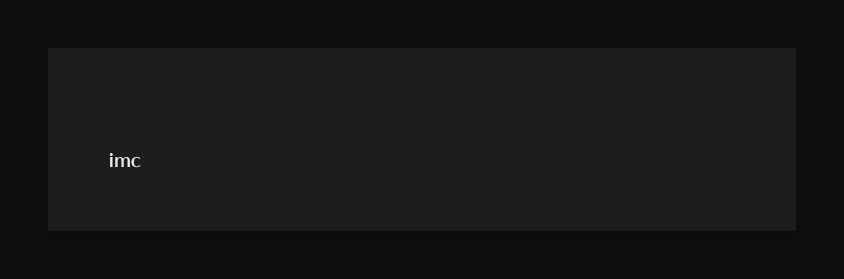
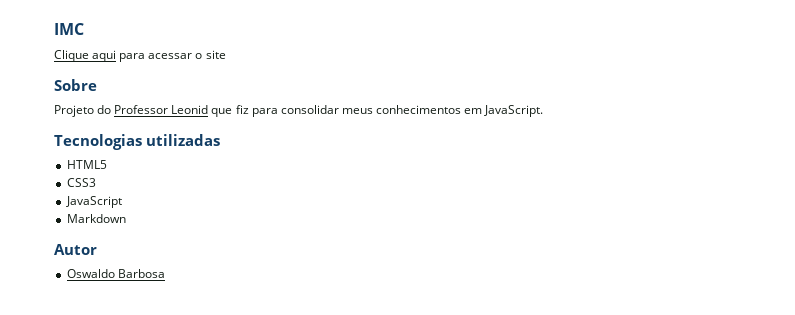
- imc
+ IMC
+ Clique aqui para acessar o site
+ Sobre
+ Projeto do Professor Leonid que fiz para consolidar meus conhecimentos em JavaScript.
+ Tecnologias utilizadas
+ HTML5
+ CSS3
+ JavaScript
+ Markdown
+ Autor
+ Oswaldo Barbosa

